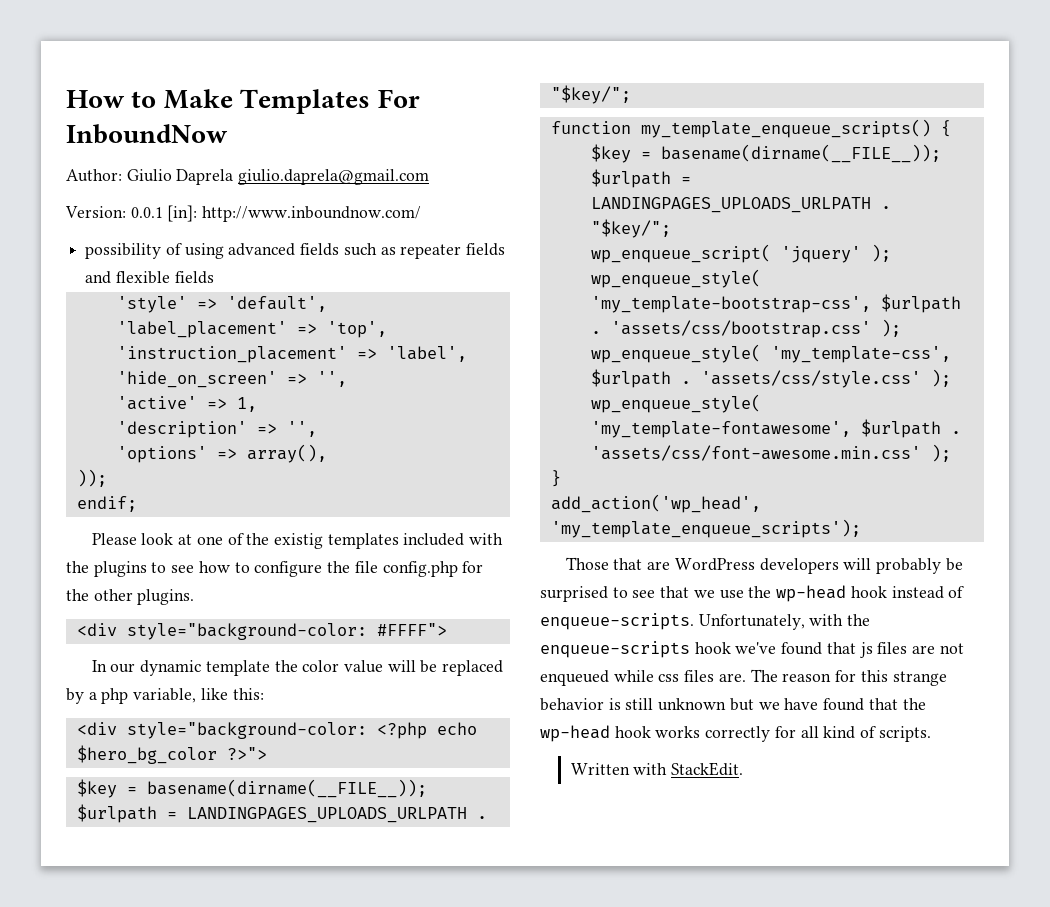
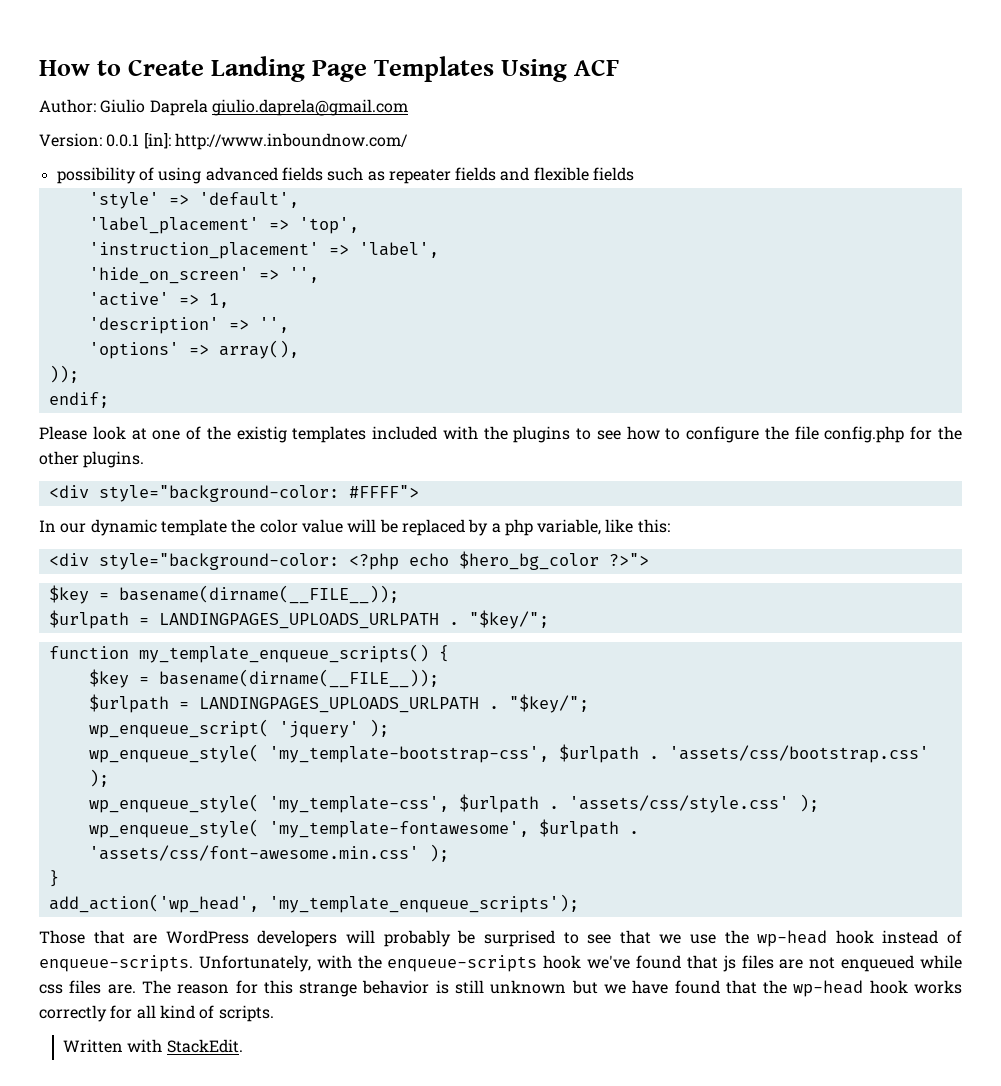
- How to Make Templates For InboundNow
+ How to Create Landing Page Templates Using ACF

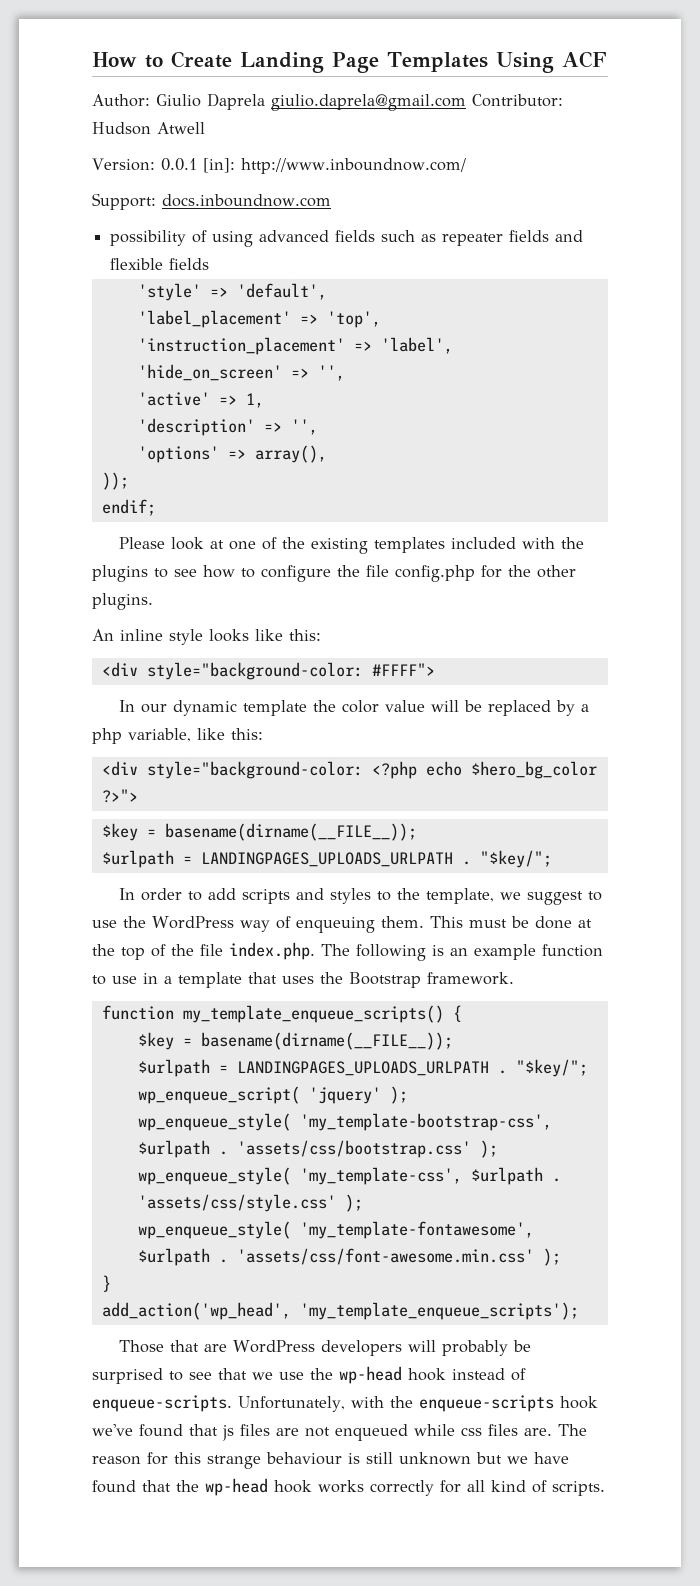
- Author: Giulio Daprela giulio.daprela@gmail.com
+ Author: Giulio Daprela giulio.daprela@gmail.com Contributor: Hudson Atwell
+ Support: docs.inboundnow.com
- Please look at one of the existig templates included with the plugins to see how to configure the file config.php for the other plugins.
+ Please look at one of the existing templates included with the plugins to see how to configure the file config.php for the other plugins.
+ An inline style looks like this:
+ In order to add scripts and styles to the template, we suggest to use the WordPress way of enqueuing them. This must be done at the top of the file index.php. The following is an example function to use in a template that uses the Bootstrap framework.
- The reason for this strange behavior is still unknown but we have found that the wp-head hook works correctly for all kind of scripts.
+ The reason for this strange behaviour is still unknown but we have found that the wp-head hook works correctly for all kind of scripts.
- Written with StackEdit.

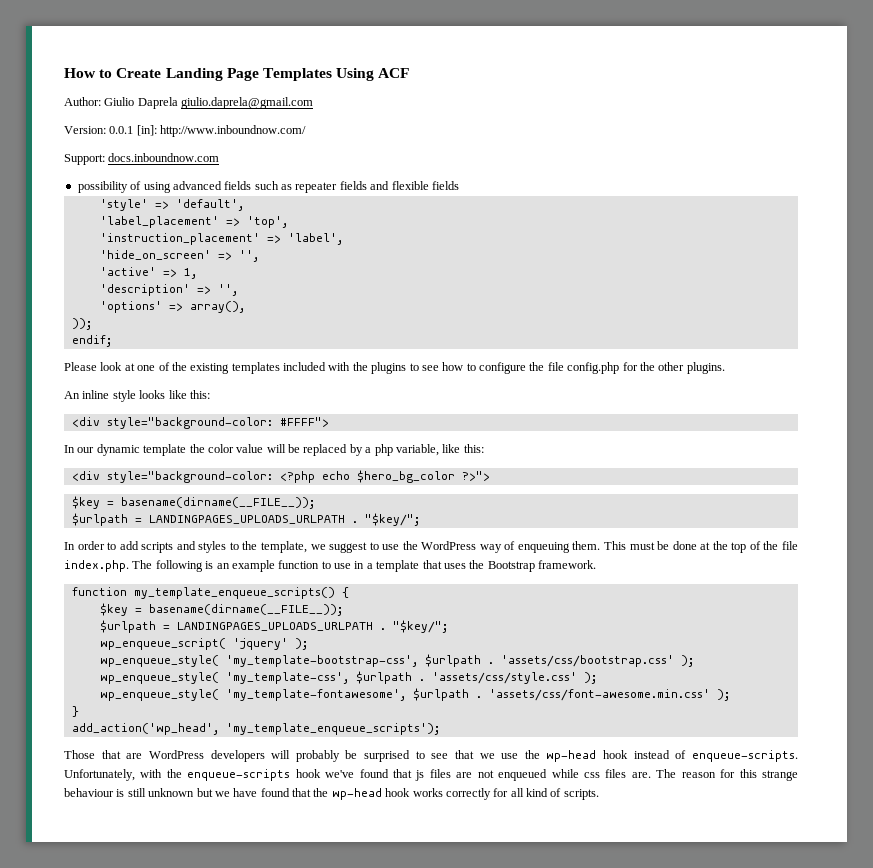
- Author: Giulio Daprela giulio.daprela@gmail.com Contributor: Hudson Atwell
+ Author: Giulio Daprela giulio.daprela@gmail.com

